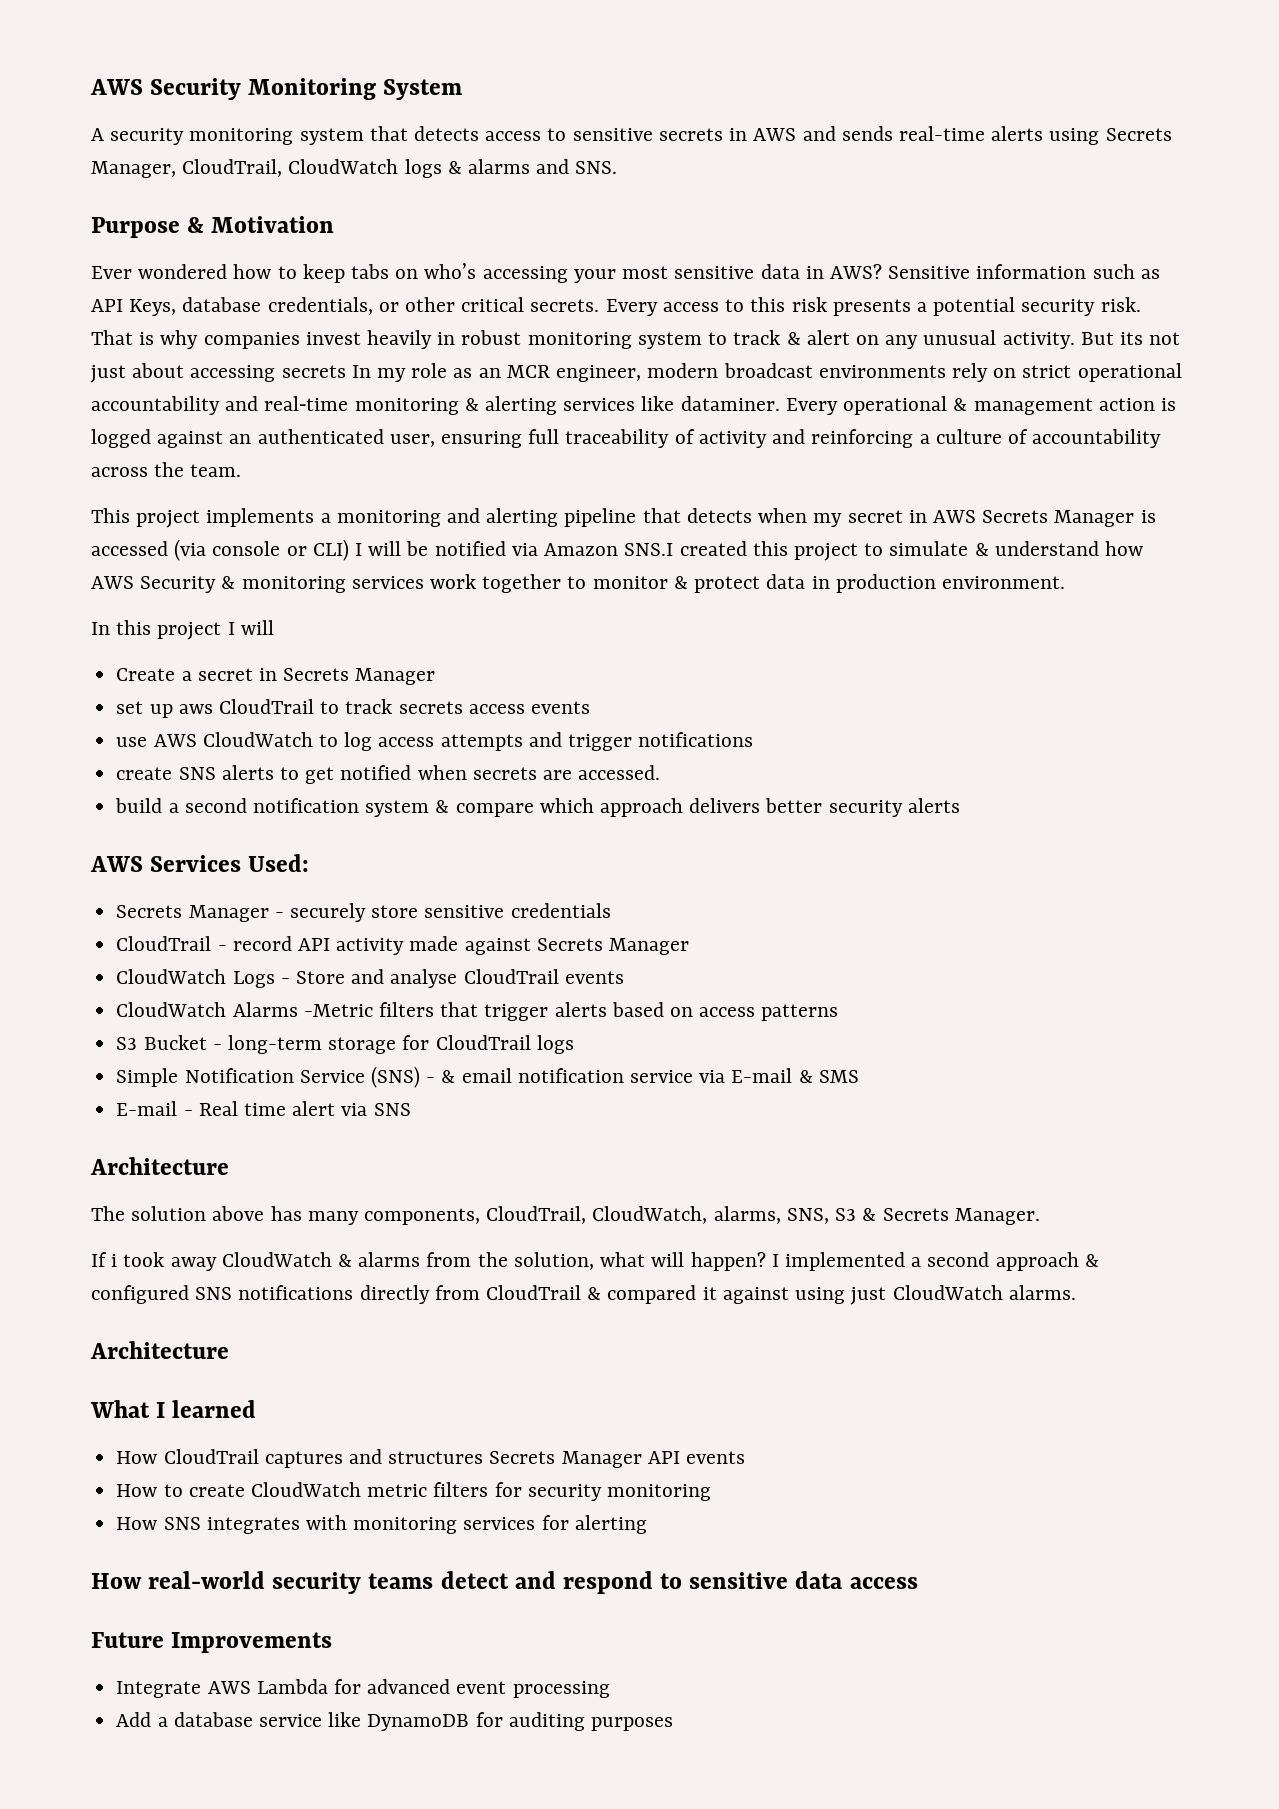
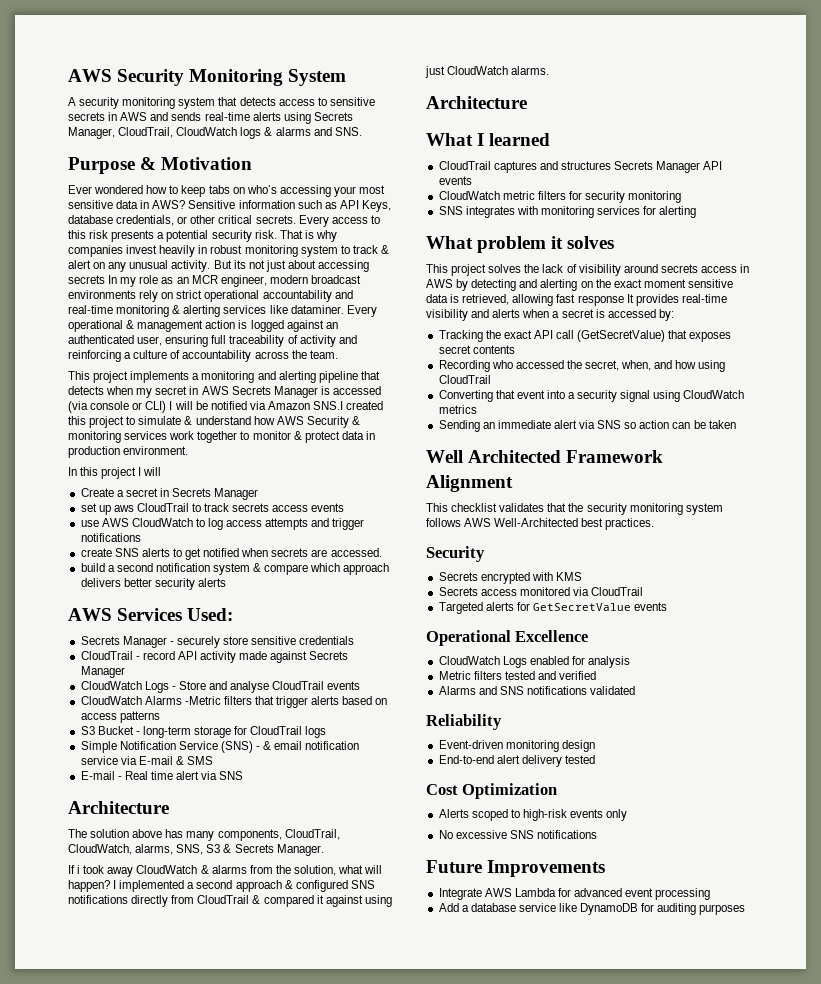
- How CloudTrail captures and structures Secrets Manager API events
+ CloudTrail captures and structures Secrets Manager API events
- How to create CloudWatch metric filters for security monitoring
+ CloudWatch metric filters for security monitoring
- How SNS integrates with monitoring services for alerting
+ SNS integrates with monitoring services for alerting
- How real-world security teams detect and respond to sensitive data access
+ What problem it solves
+ This project solves the lack of visibility around secrets access in AWS by detecting and alerting on the exact moment sensitive data is retrieved, allowing fast response It provides real-time visibility and alerts when a secret is accessed by:
+ Tracking the exact API call (GetSecretValue) that exposes secret contents
+ Recording who accessed the secret, when, and how using CloudTrail
+ Converting that event into a security signal using CloudWatch metrics
+ Sending an immediate alert via SNS so action can be taken
+ Well Architected Framework Alignment
+ This checklist validates that the security monitoring system follows AWS Well-Architected best practices.
+ Security
+ Secrets encrypted with KMS
+ Secrets access monitored via CloudTrail
+ Targeted alerts for GetSecretValue events
+ Operational Excellence
+ CloudWatch Logs enabled for analysis
+ Metric filters tested and verified
+ Alarms and SNS notifications validated
+ Reliability
+ Event-driven monitoring design
+ End-to-end alert delivery tested
+ Cost Optimization
+ Alerts scoped to high-risk events only
+ No excessive SNS notifications

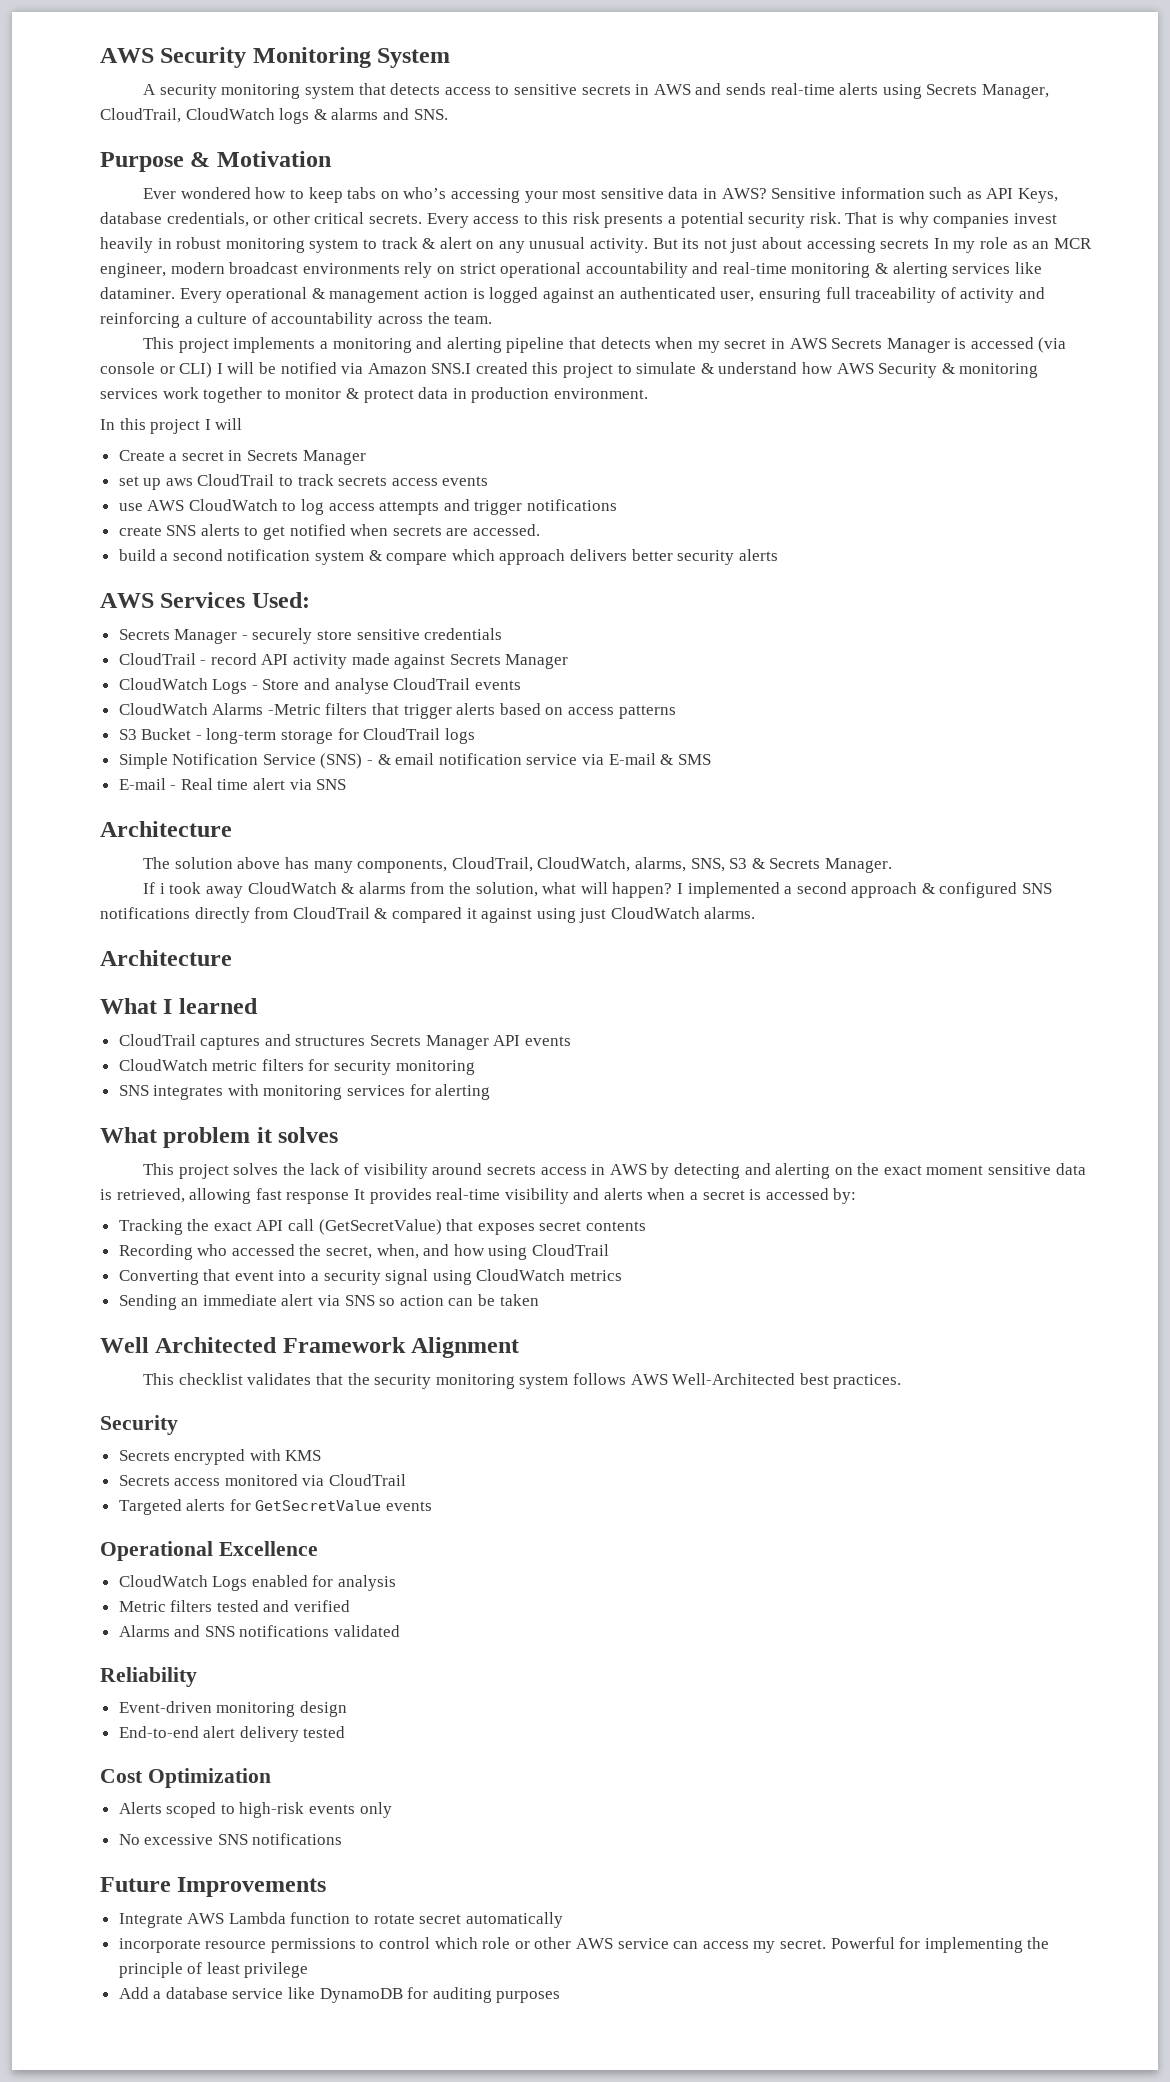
- Integrate AWS Lambda for advanced event processing
+ Integrate AWS Lambda function to rotate secret automatically
+ incorporate resource permissions to control which role or other AWS service can access my secret. Powerful for implementing the principle of least privilege

